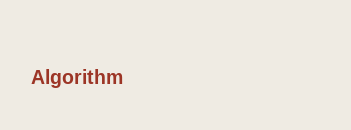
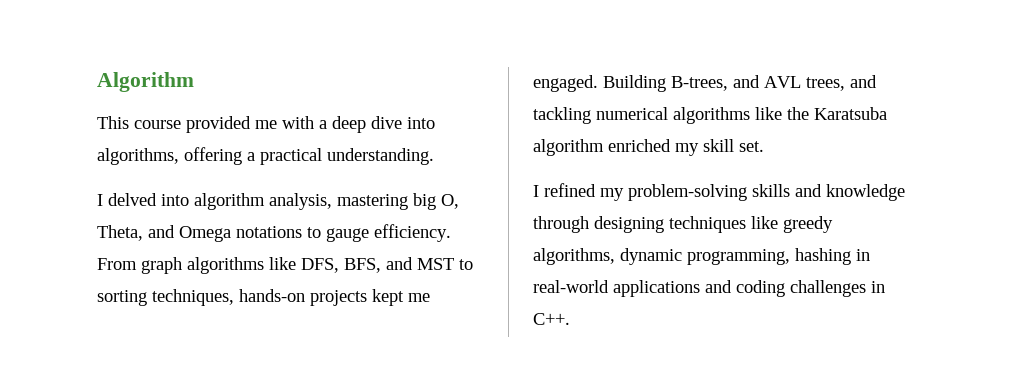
+ This course provided me with a deep dive into algorithms, offering a practical understanding.
+ I delved into algorithm analysis, mastering big O, Theta, and Omega notations to gauge efficiency. From graph algorithms like DFS, BFS, and MST to sorting techniques, hands-on projects kept me engaged. Building B-trees, and AVL trees, and tackling numerical algorithms like the Karatsuba algorithm enriched my skill set.
+ I refined my problem-solving skills and knowledge through designing techniques like greedy algorithms, dynamic programming, hashing in real-world applications and coding challenges in C++.

